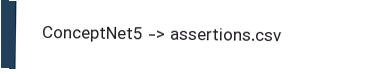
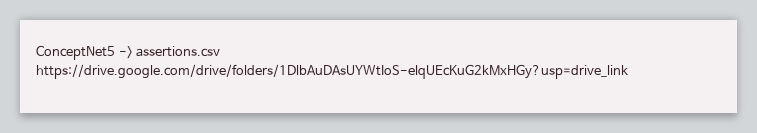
- ConceptNet5 -> assertions.csv
+ ConceptNet5 -> assertions.csv https://drive.google.com/drive/folders/1DlbAuDAsUYWtIoS-elqUEcKuG2kMxHGy?usp=drive_link

